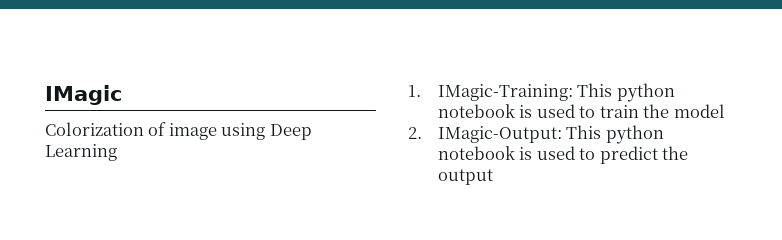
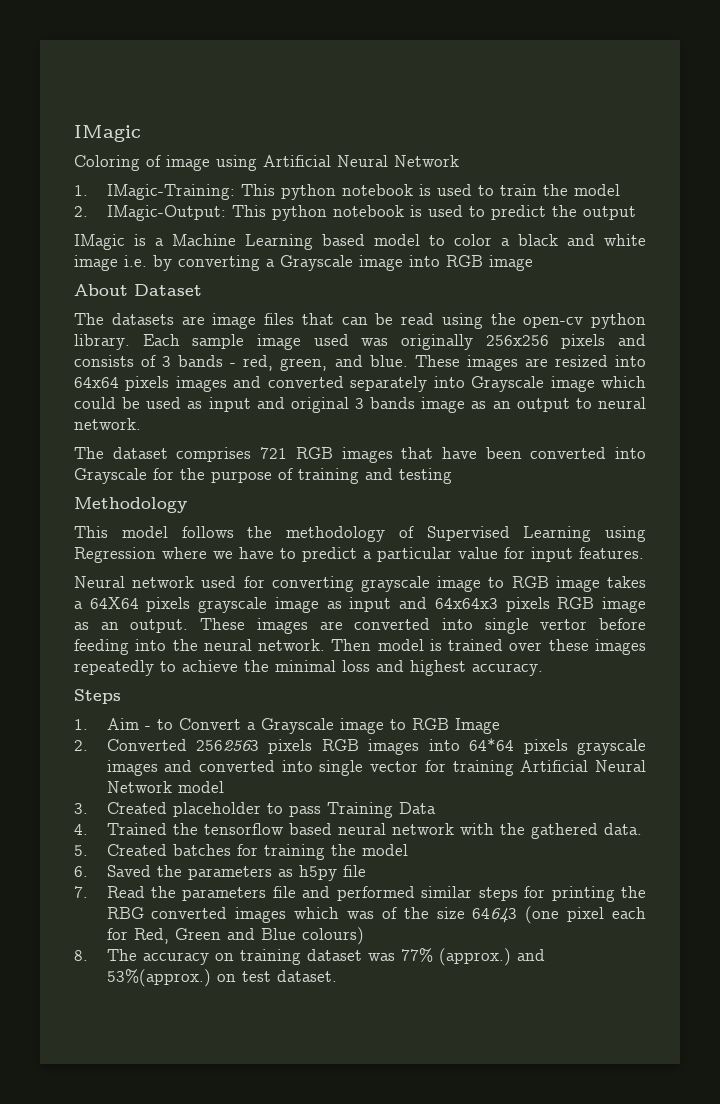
- Colorization of image using Deep Learning
+ Coloring of image using Artificial Neural Network
+ IMagic is a Machine Learning based model to color a black and white image i.e. by converting a Grayscale image into RGB image
+ About Dataset
+ The datasets are image files that can be read using the open-cv python library. Each sample image used was originally 256x256 pixels and consists of 3 bands - red, green, and blue. These images are resized into 64x64 pixels images and converted separately into Grayscale image which could be used as input and original 3 bands image as an output to neural network.
+ The dataset comprises 721 RGB images that have been converted into Grayscale for the purpose of training and testing
+ Methodology
+ This model follows the methodology of Supervised Learning using Regression where we have to predict a particular value for input features.
+ Neural network used for converting grayscale image to RGB image takes a 64X64 pixels grayscale image as input and 64x64x3 pixels RGB image as an output. These images are converted into single vertor before feeding into the neural network. Then model is trained over these images repeatedly to achieve the minimal loss and highest accuracy.
+ Steps
+ 1. Aim - to Convert a Grayscale image to RGB Image
+ 2. Converted 2562563 pixels RGB images into 64*64 pixels grayscale images and converted into single vector for training Artificial Neural Network model
+ 3. Created placeholder to pass Training Data
+ 4. Trained the tensorflow based neural network with the gathered data.
+ 5. Created batches for training the model
+ 6. Saved the parameters as h5py file
+ 7. Read the parameters file and performed similar steps for printing the RBG converted images which was of the size 64643 (one pixel each for Red, Green and Blue colours)
+ 8. The accuracy on training dataset was 77% (approx.) and 53%(approx.) on test dataset.

